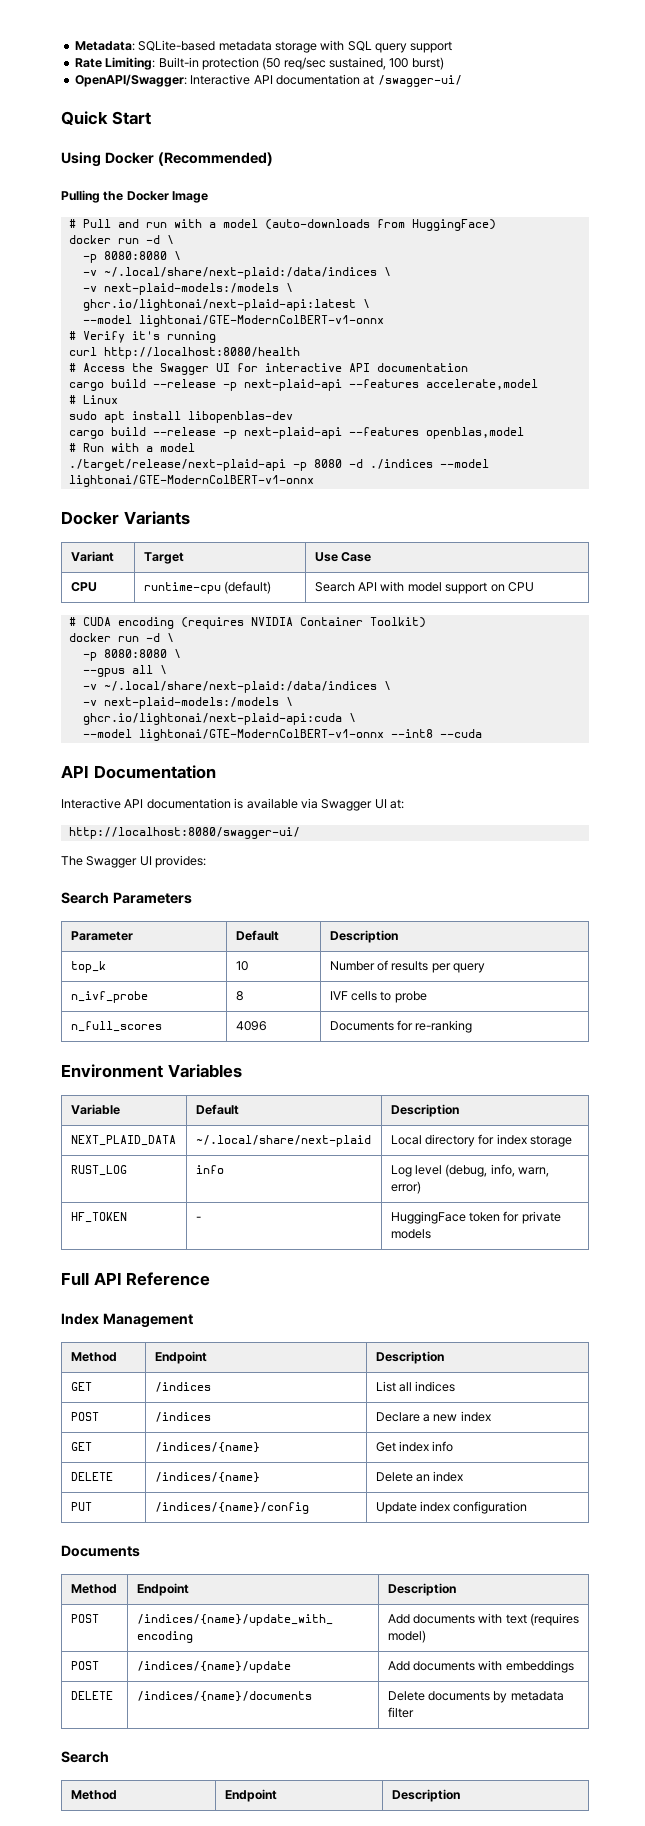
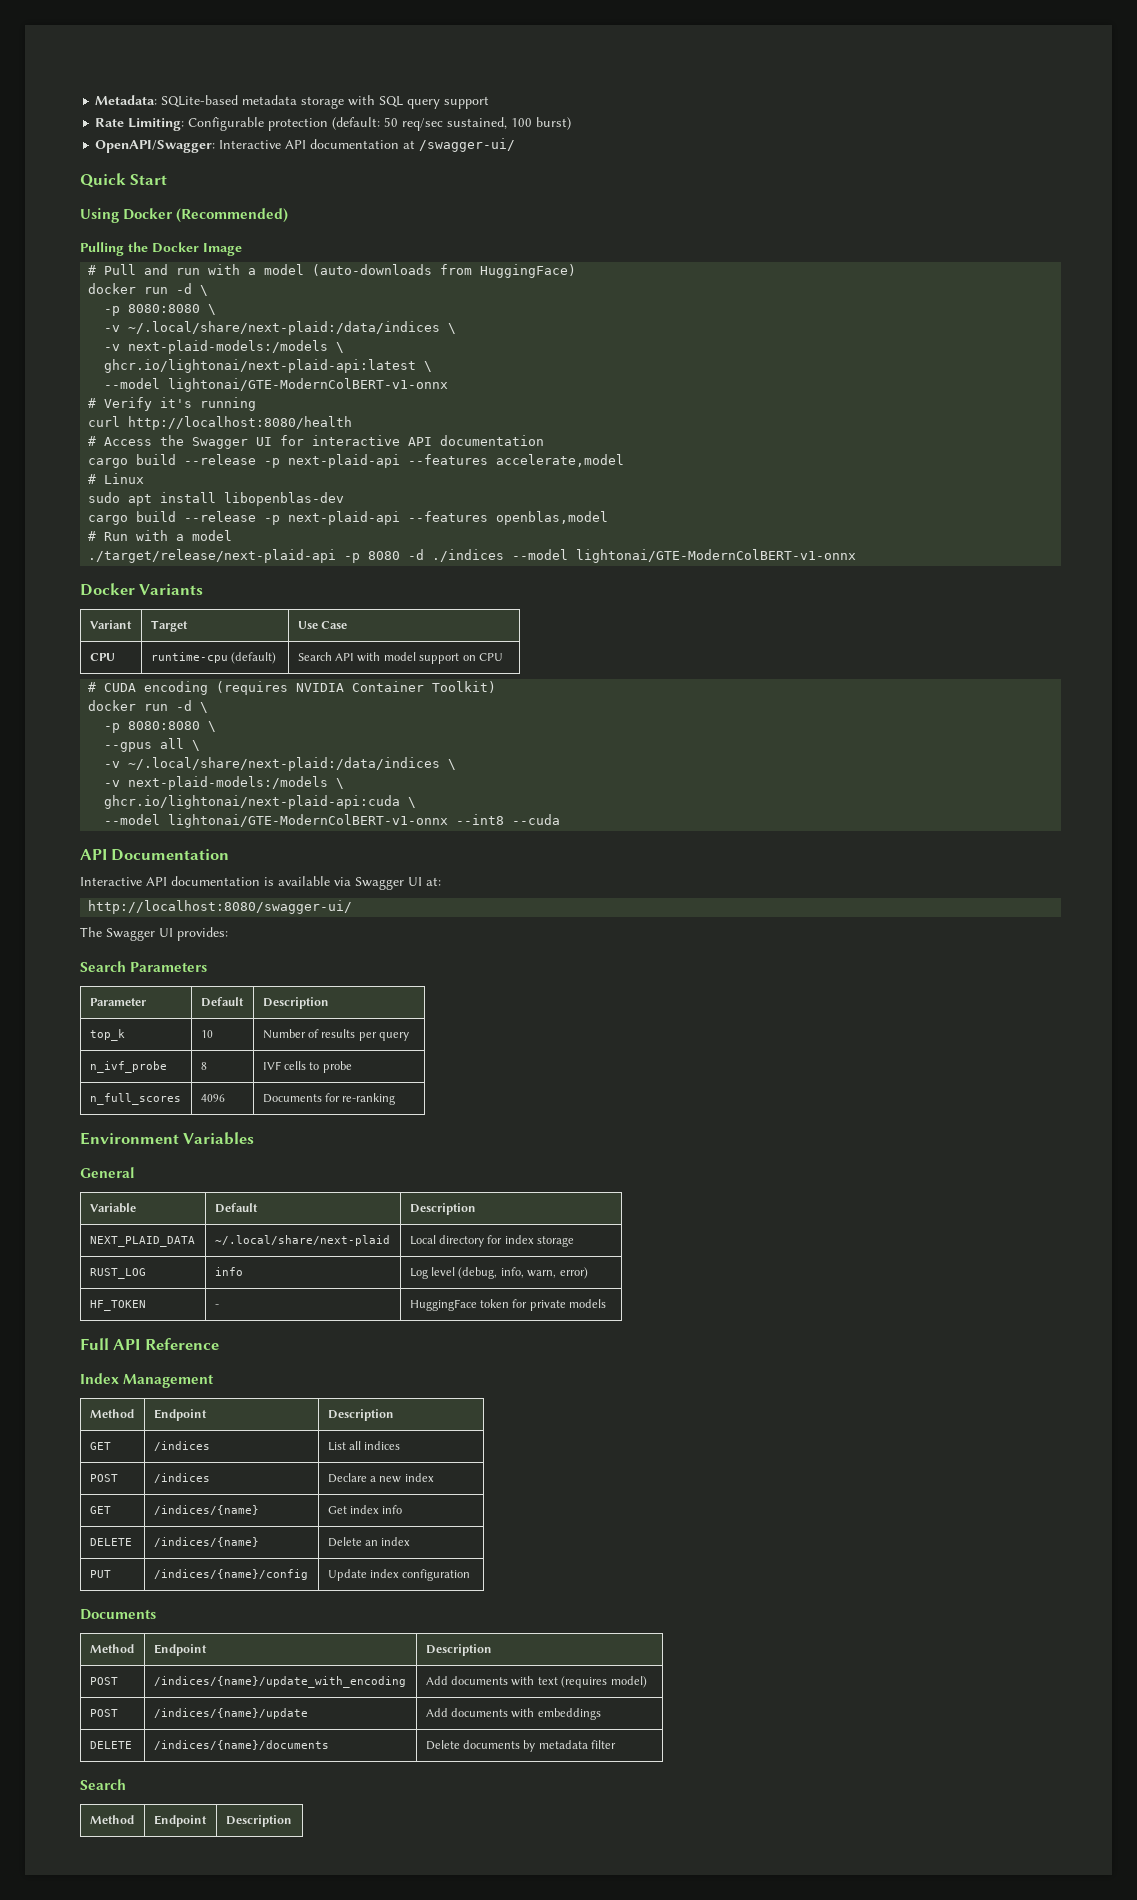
- Rate Limiting: Built-in protection (50 req/sec sustained, 100 burst)
+ Rate Limiting: Configurable protection (default: 50 req/sec sustained, 100 burst)
+ General

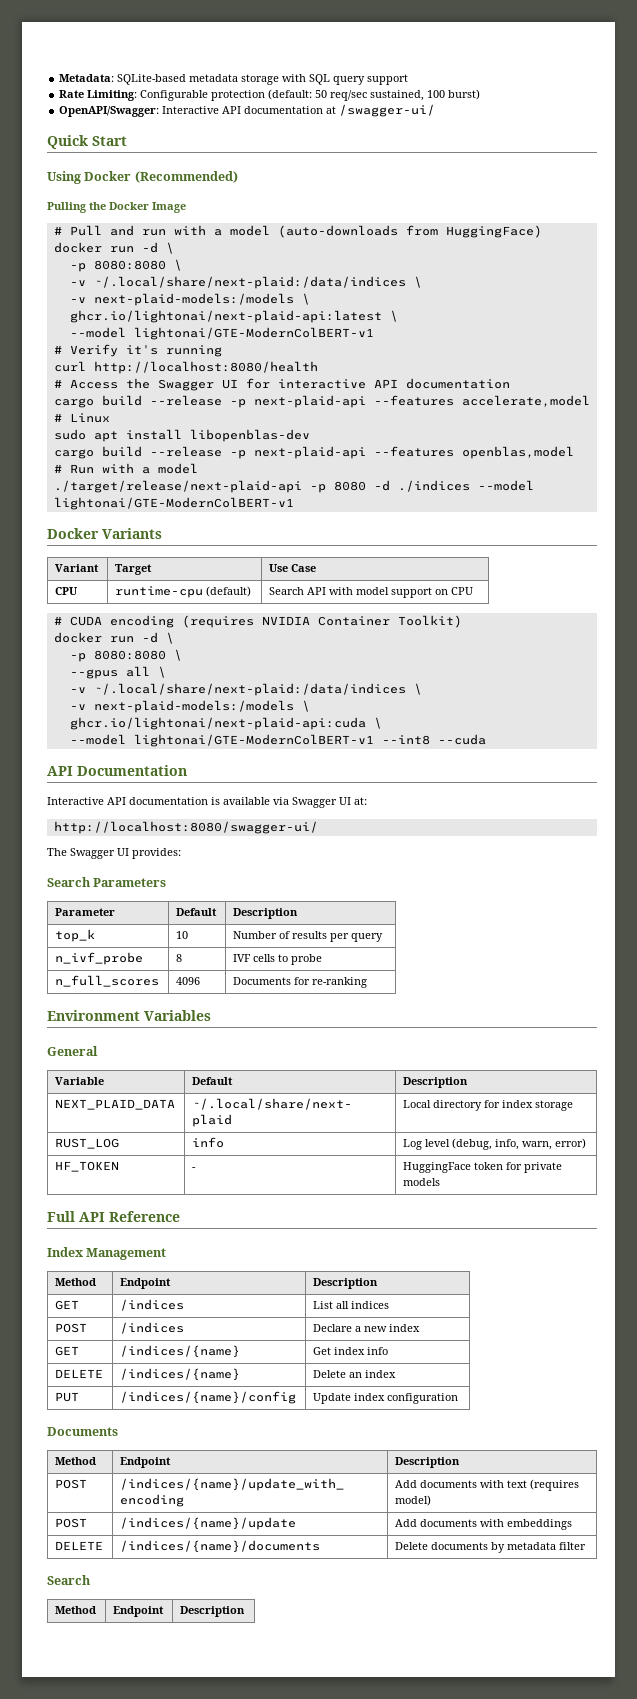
  ghcr.io/lightonai/next-plaid-api:latest \
- --model lightonai/GTE-ModernColBERT-v1-onnx
+ --model lightonai/GTE-ModernColBERT-v1
- ./target/release/next-plaid-api -p 8080 -d ./indices --model lightonai/GTE-ModernColBERT-v1-onnx
+ ./target/release/next-plaid-api -p 8080 -d ./indices --model lightonai/GTE-ModernColBERT-v1
- --model lightonai/GTE-ModernColBERT-v1-onnx --int8 --cuda
+ --model lightonai/GTE-ModernColBERT-v1 --int8 --cuda

